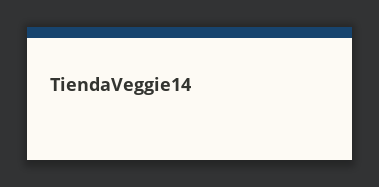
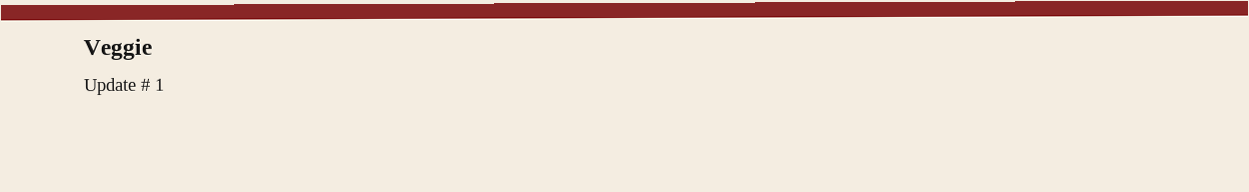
- TiendaVeggie14
+ Veggie
+ Update # 1

